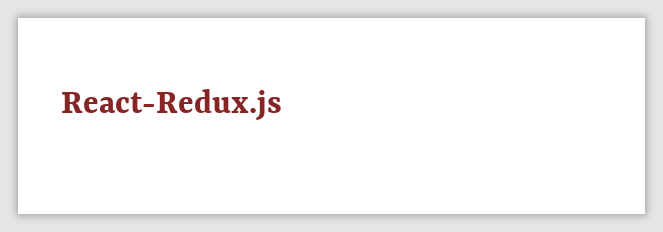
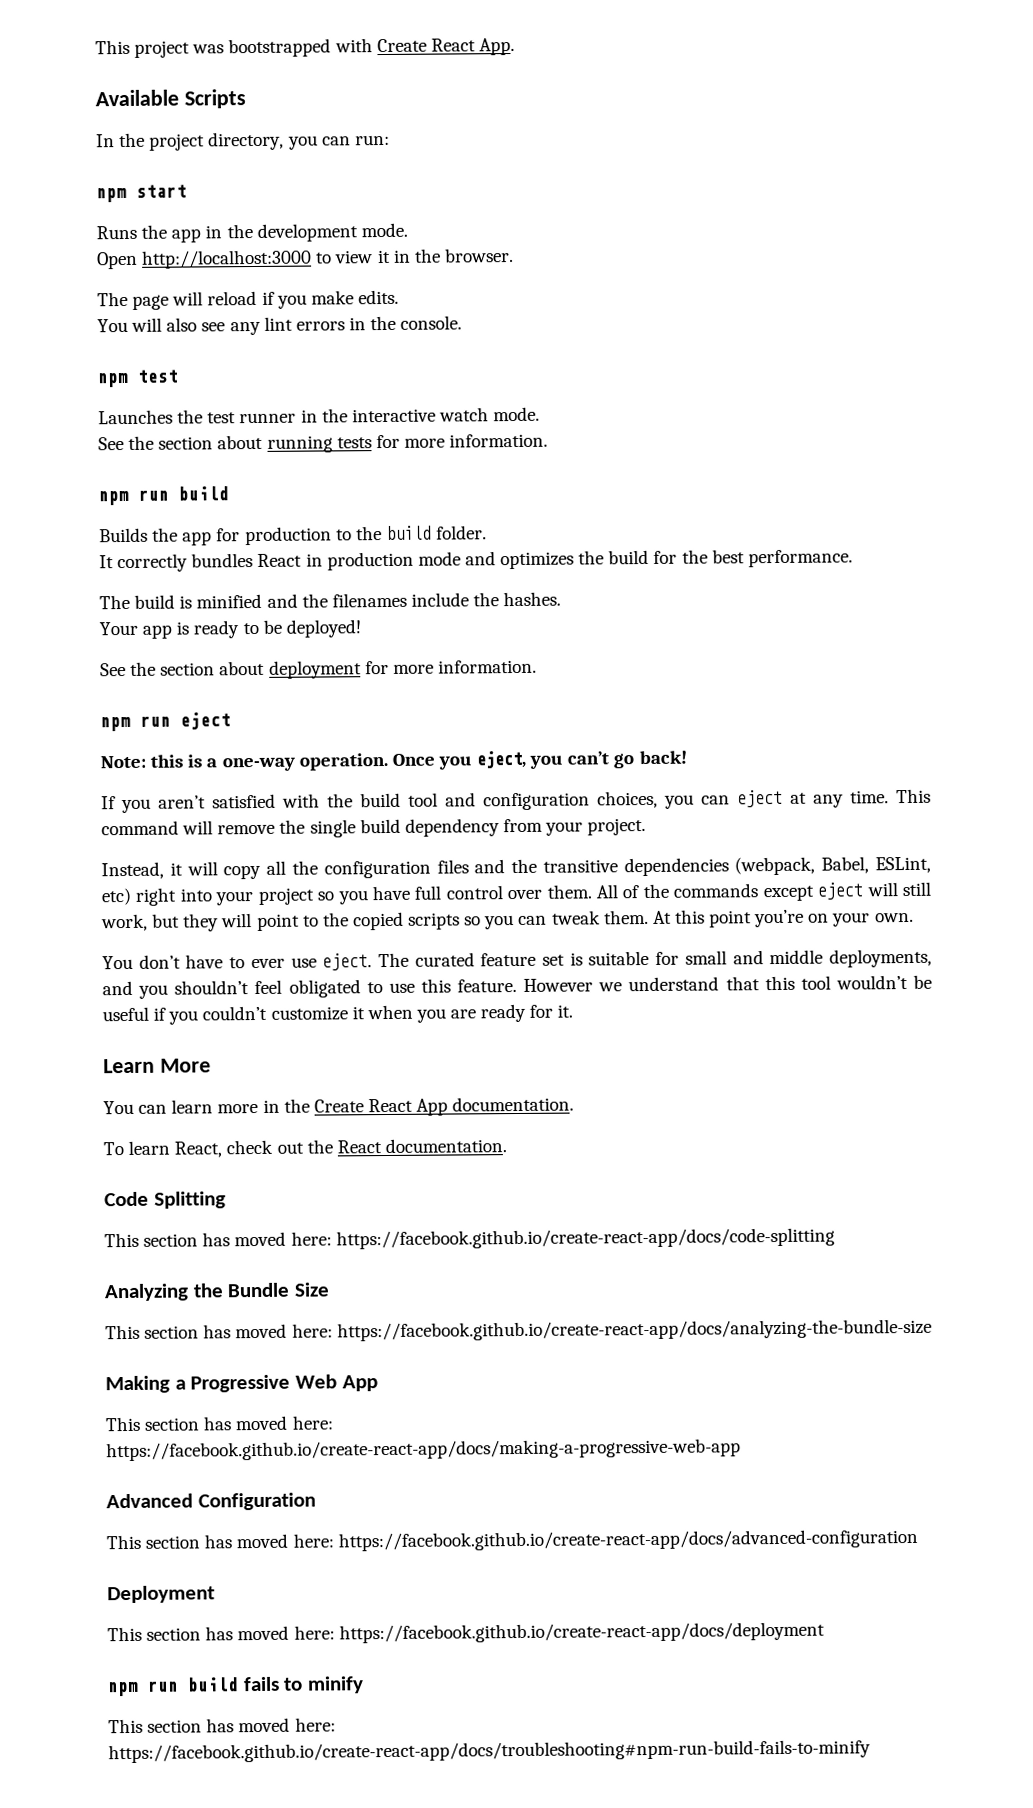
- React-Redux.js
+ This project was bootstrapped with Create React App.
+ Available Scripts
+ In the project directory, you can run:
+ npm start
+ Runs the app in the development mode.
+ Open http://localhost:3000 to view it in the browser.
+ The page will reload if you make edits.
+ You will also see any lint errors in the console.
+ npm test
+ Launches the test runner in the interactive watch mode.
+ See the section about running tests for more information.
+ npm run build
+ Builds the app for production to the build folder.
+ It correctly bundles React in production mode and optimizes the build for the best performance.
+ The build is minified and the filenames include the hashes.
+ Your app is ready to be deployed!
+ See the section about deployment for more information.
+ npm run eject
+ Note: this is a one-way operation. Once you eject, you can’t go back!
+ If you aren’t satisfied with the build tool and configuration choices, you can eject at any time. This command will remove the single build dependency from your project.
+ Instead, it will copy all the configuration files and the transitive dependencies (webpack, Babel, ESLint, etc) right into your project so you have full control over them. All of the commands except eject will still work, but they will point to the copied scripts so you can tweak them. At this point you’re on your own.
+ You don’t have to ever use eject. The curated feature set is suitable for small and middle deployments, and you shouldn’t feel obligated to use this feature. However we understand that this tool wouldn’t be useful if you couldn’t customize it when you are ready for it.
+ Learn More
+ You can learn more in the Create React App documentation.
+ To learn React, check out the React documentation.
+ Code Splitting
+ This section has moved here: https://facebook.github.io/create-react-app/docs/code-splitting
+ Analyzing the Bundle Size
+ This section has moved here: https://facebook.github.io/create-react-app/docs/analyzing-the-bundle-size
+ Making a Progressive Web App
+ This section has moved here: https://facebook.github.io/create-react-app/docs/making-a-progressive-web-app
+ Advanced Configuration
+ This section has moved here: https://facebook.github.io/create-react-app/docs/advanced-configuration
+ Deployment
+ This section has moved here: https://facebook.github.io/create-react-app/docs/deployment
+ npm run build fails to minify
+ This section has moved here: https://facebook.github.io/create-react-app/docs/troubleshooting#npm-run-build-fails-to-minify

